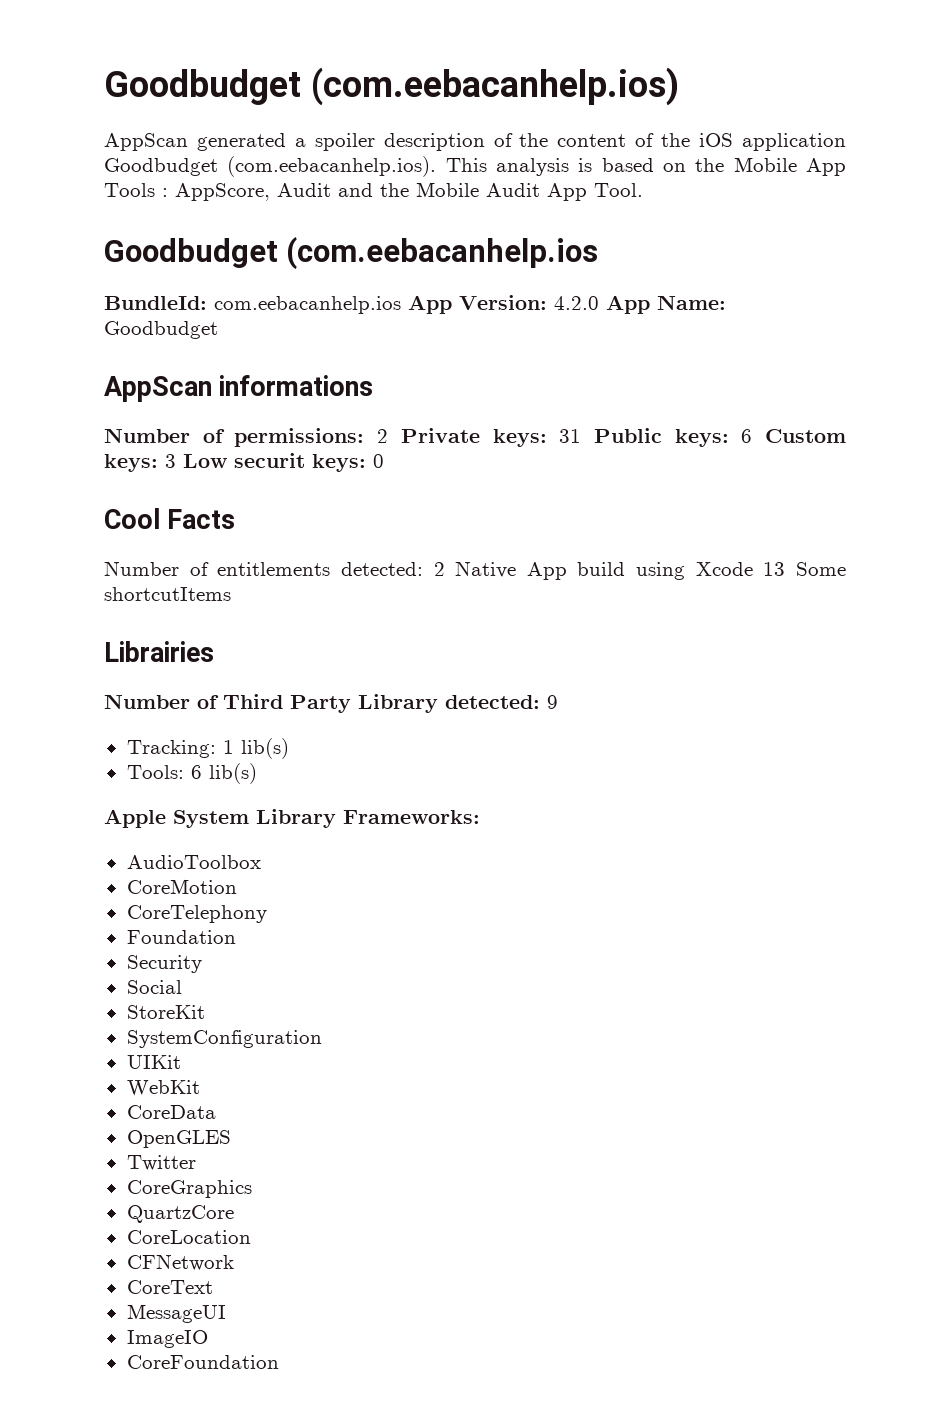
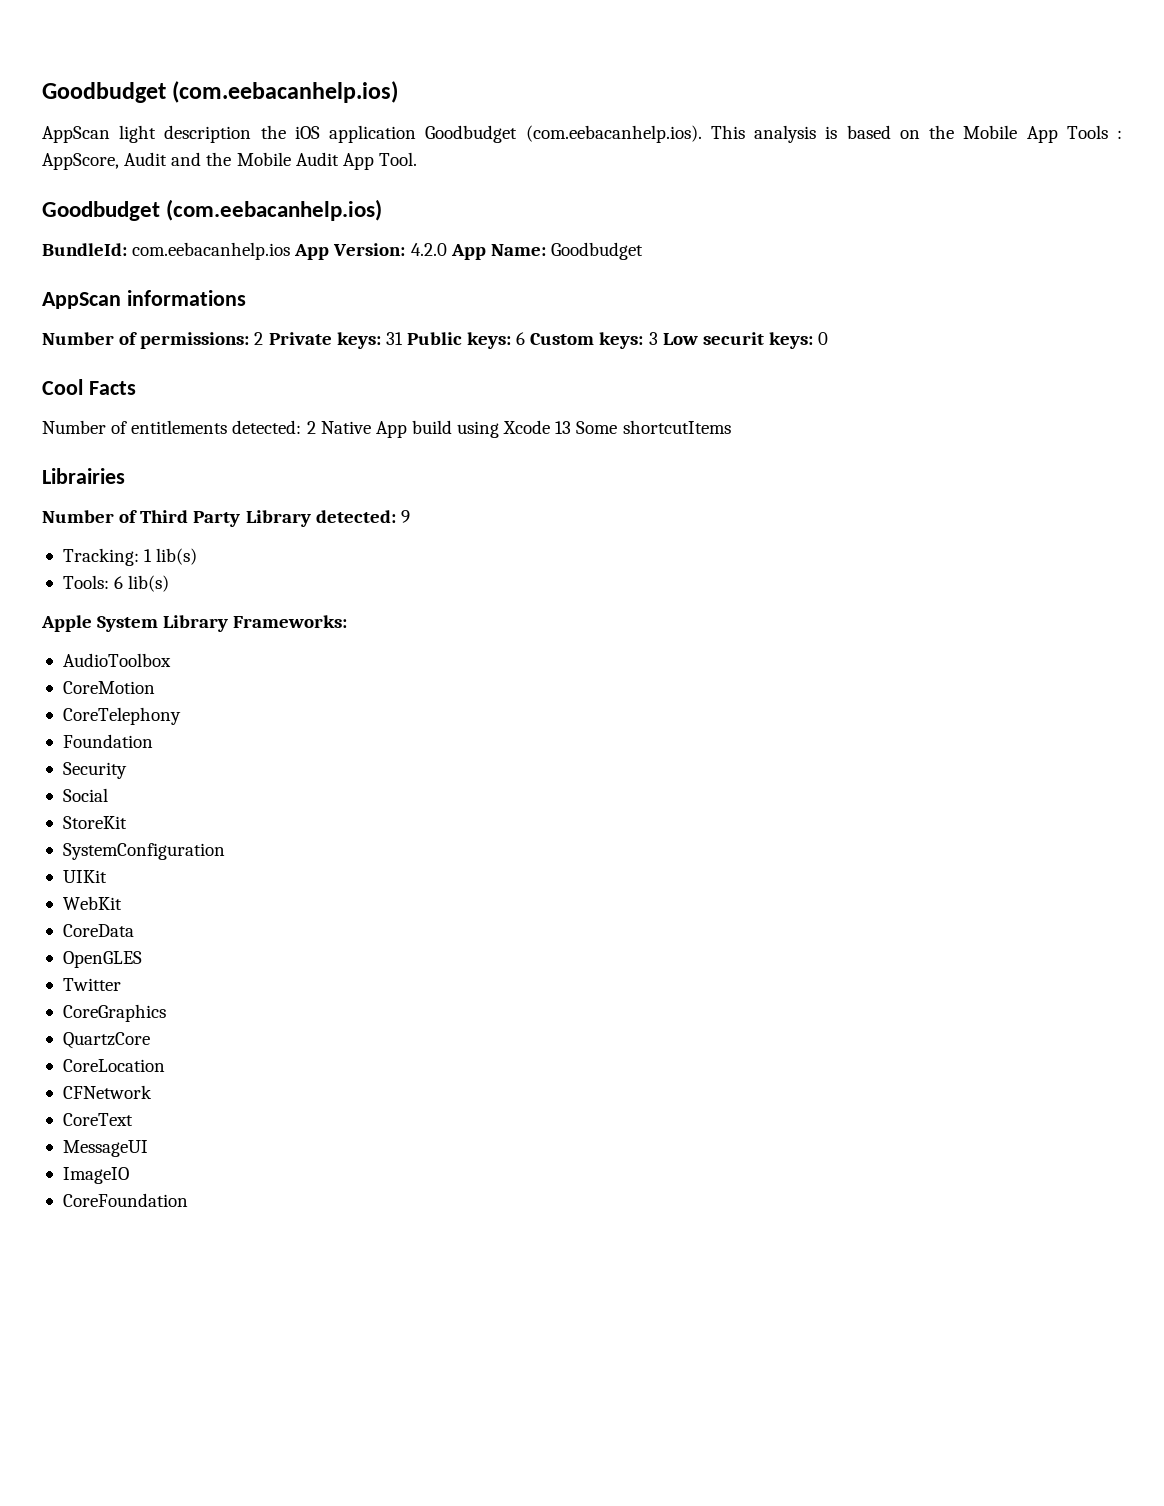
- AppScan generated a spoiler description of the content of the iOS application Goodbudget (com.eebacanhelp.ios). This analysis is based on the Mobile App Tools : AppScore, Audit and the Mobile Audit App Tool.
- Goodbudget (com.eebacanhelp.ios
+ AppScan light description the iOS application Goodbudget (com.eebacanhelp.ios). This analysis is based on the Mobile App Tools : AppScore, Audit and the Mobile Audit App Tool.
+ Goodbudget (com.eebacanhelp.ios)

